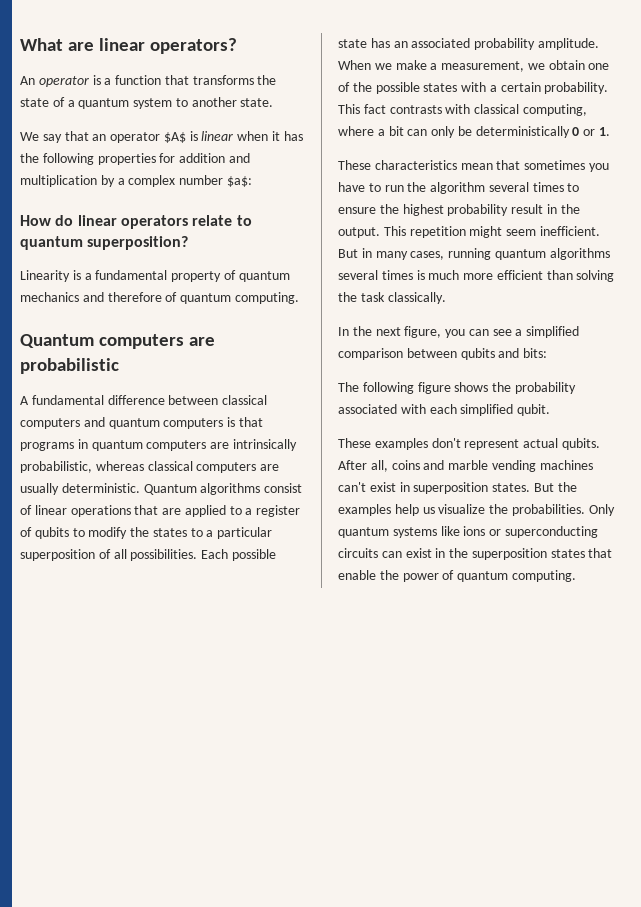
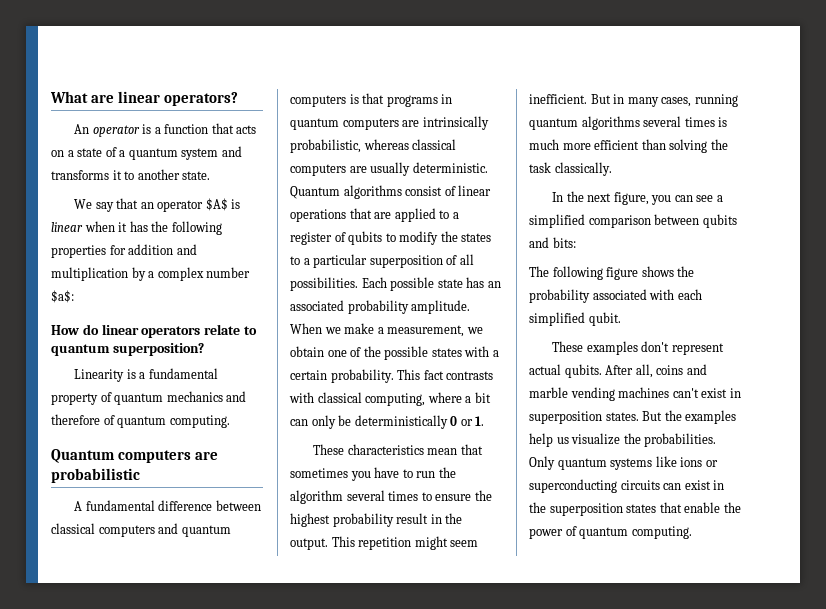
- An operator is a function that transforms the state of a quantum system to another state.
+ An operator is a function that acts on a state of a quantum system and transforms it to another state.

